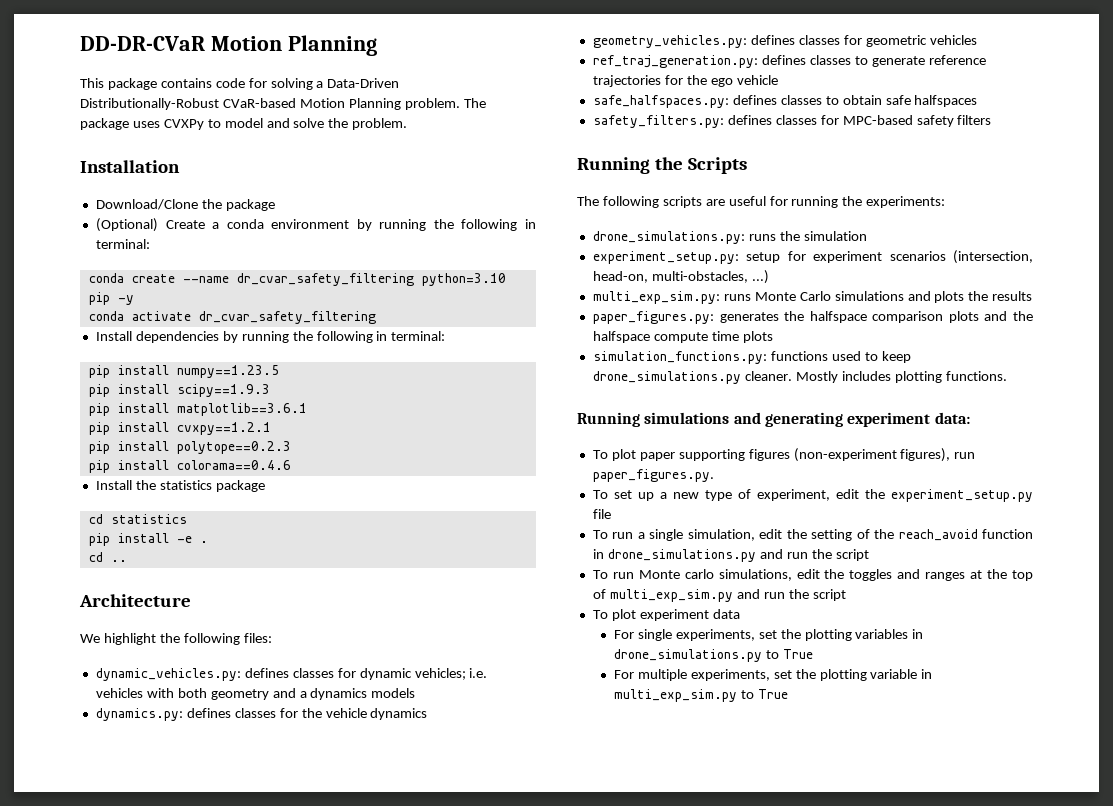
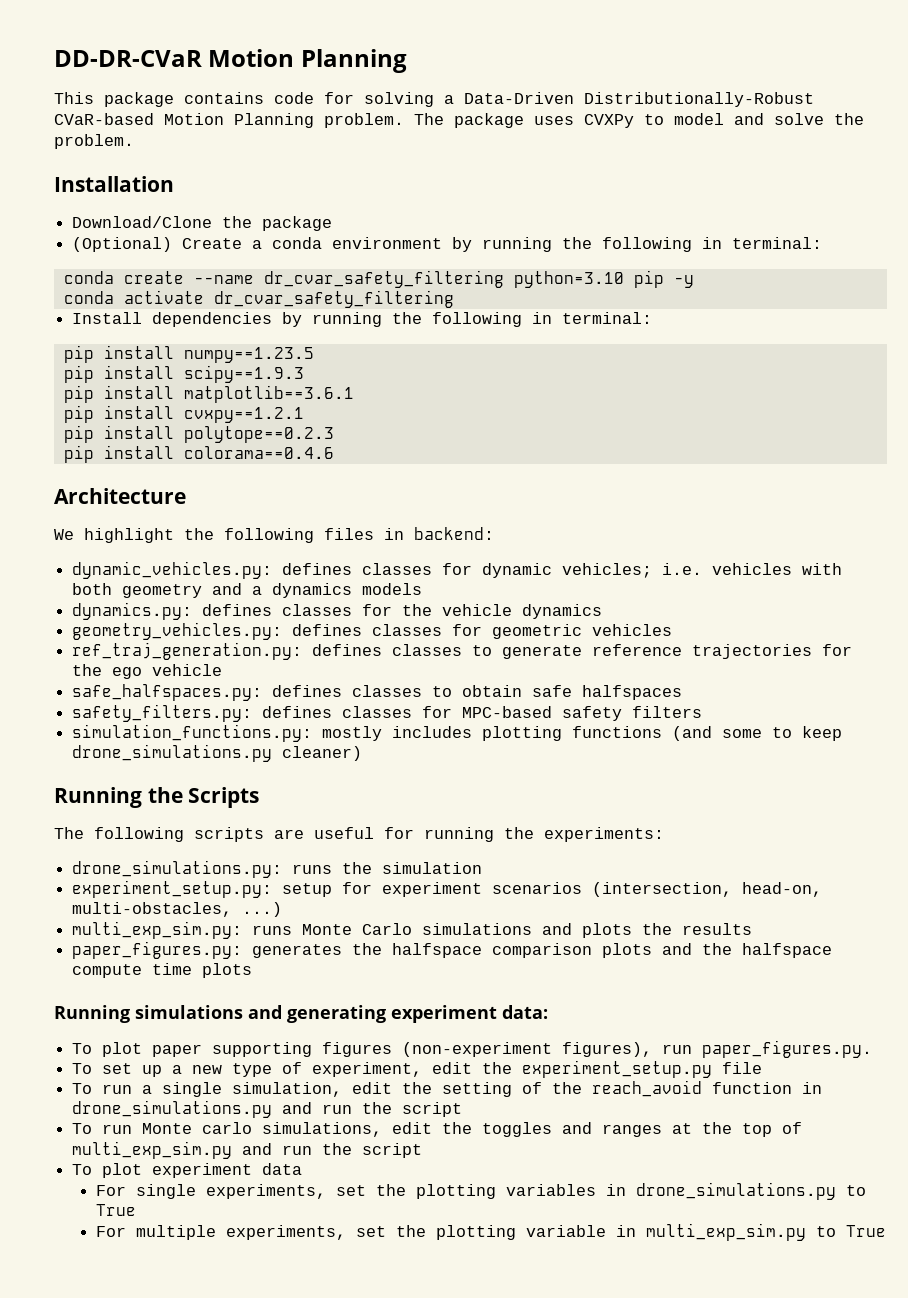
- Install the statistics package
- cd statistics
- pip install -e .
- cd ..
- We highlight the following files:
+ We highlight the following files in backend:
+ simulation_functions.py: mostly includes plotting functions (and some to keep drone_simulations.py cleaner)
- simulation_functions.py: functions used to keep drone_simulations.py cleaner. Mostly includes plotting functions.

